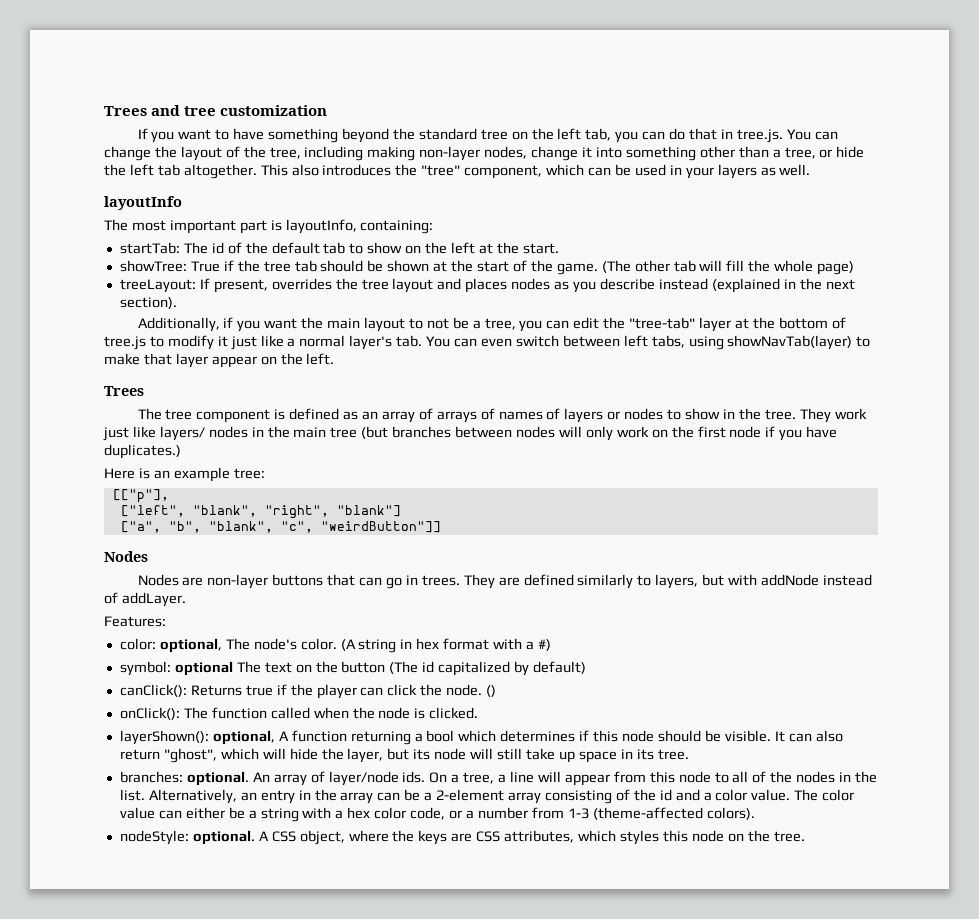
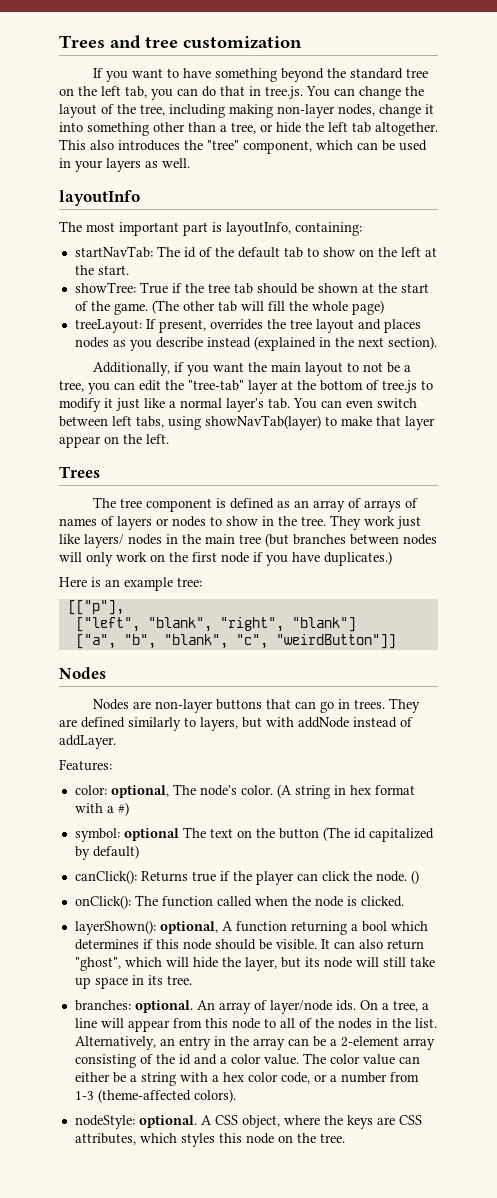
- startTab: The id of the default tab to show on the left at the start.
+ startNavTab: The id of the default tab to show on the left at the start.

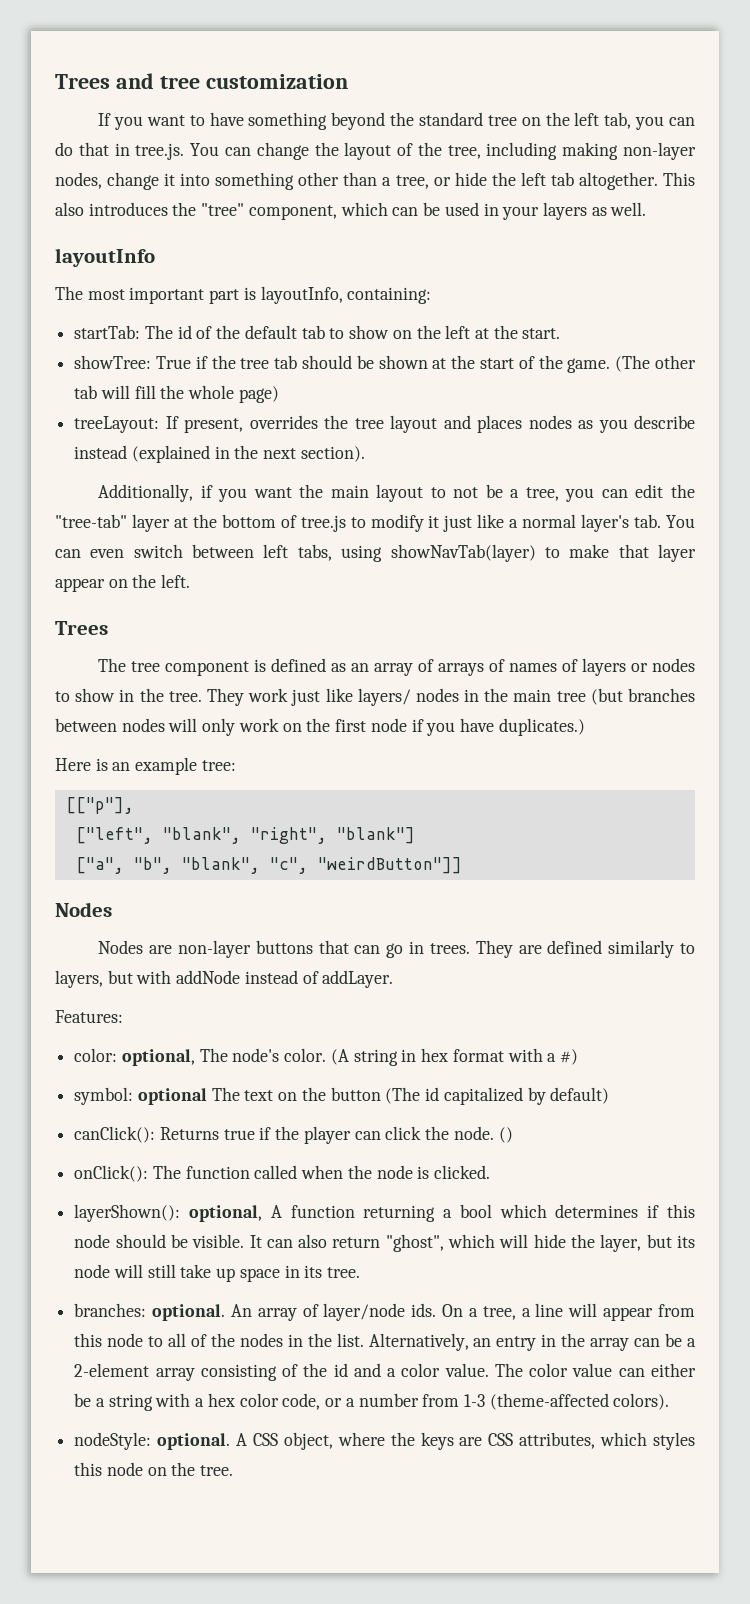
- startNavTab: The id of the default tab to show on the left at the start.
+ startTab: The id of the default tab to show on the left at the start.

